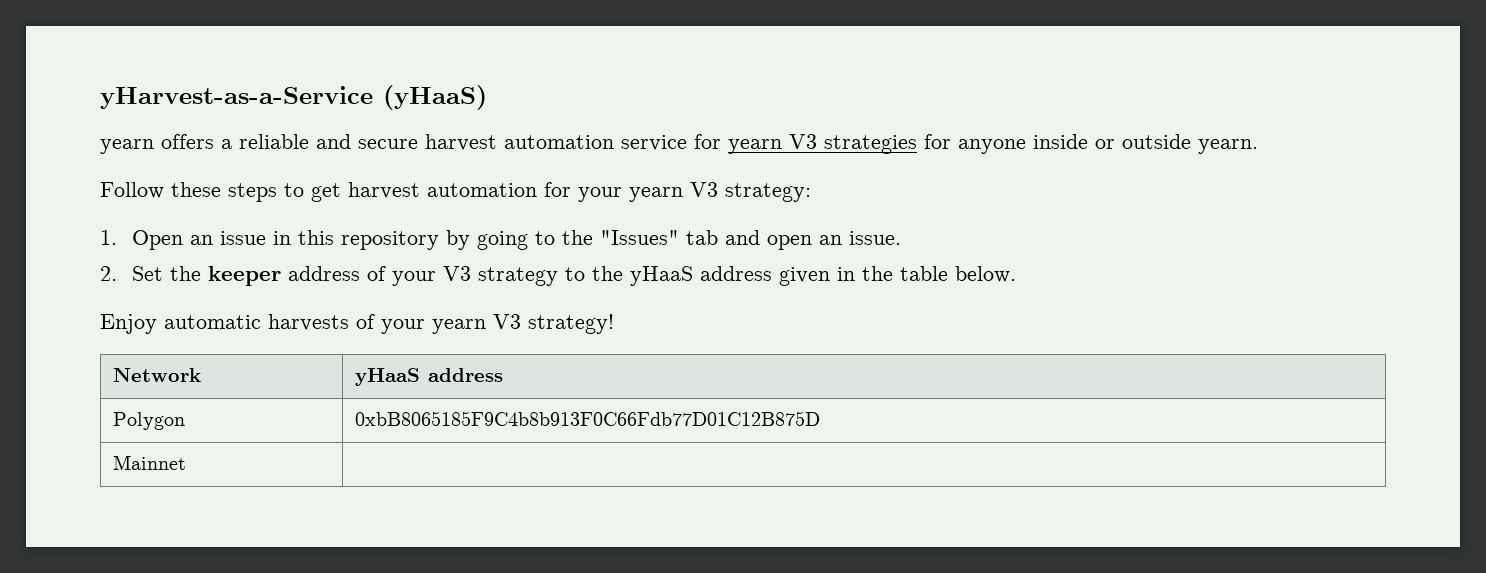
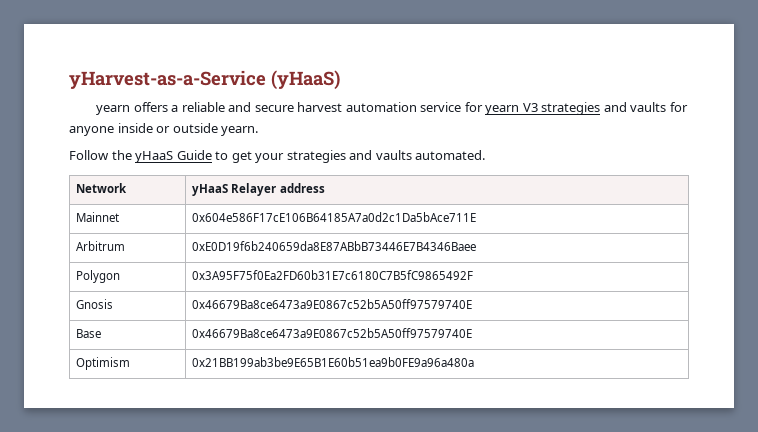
- yearn offers a reliable and secure harvest automation service for yearn V3 strategies for anyone inside or outside yearn.
+ yearn offers a reliable and secure harvest automation service for yearn V3 strategies and vaults for anyone inside or outside yearn.
- Follow these steps to get harvest automation for your yearn V3 strategy:
- 1. Open an issue in this repository by going to the "Issues" tab and open an issue.
- 2. Set the keeper address of your V3 strategy to the yHaaS address given in the table below.
- Enjoy automatic harvests of your yearn V3 strategy!
+ Follow the yHaaS Guide to get your strategies and vaults automated.
- Network | yHaaS address
+ Network | yHaaS Relayer address
- Polygon | 0xbB8065185F9C4b8b913F0C66Fdb77D01C12B875D
- Mainnet |
+ Mainnet | 0x604e586F17cE106B64185A7a0d2c1Da5bAce711E
+ Arbitrum | 0xE0D19f6b240659da8E87ABbB73446E7B4346Baee
+ Polygon | 0x3A95F75f0Ea2FD60b31E7c6180C7B5fC9865492F
+ Gnosis | 0x46679Ba8ce6473a9E0867c52b5A50ff97579740E
+ Base | 0x46679Ba8ce6473a9E0867c52b5A50ff97579740E
+ Optimism | 0x21BB199ab3be9E65B1E60b51ea9b0FE9a96a480a

